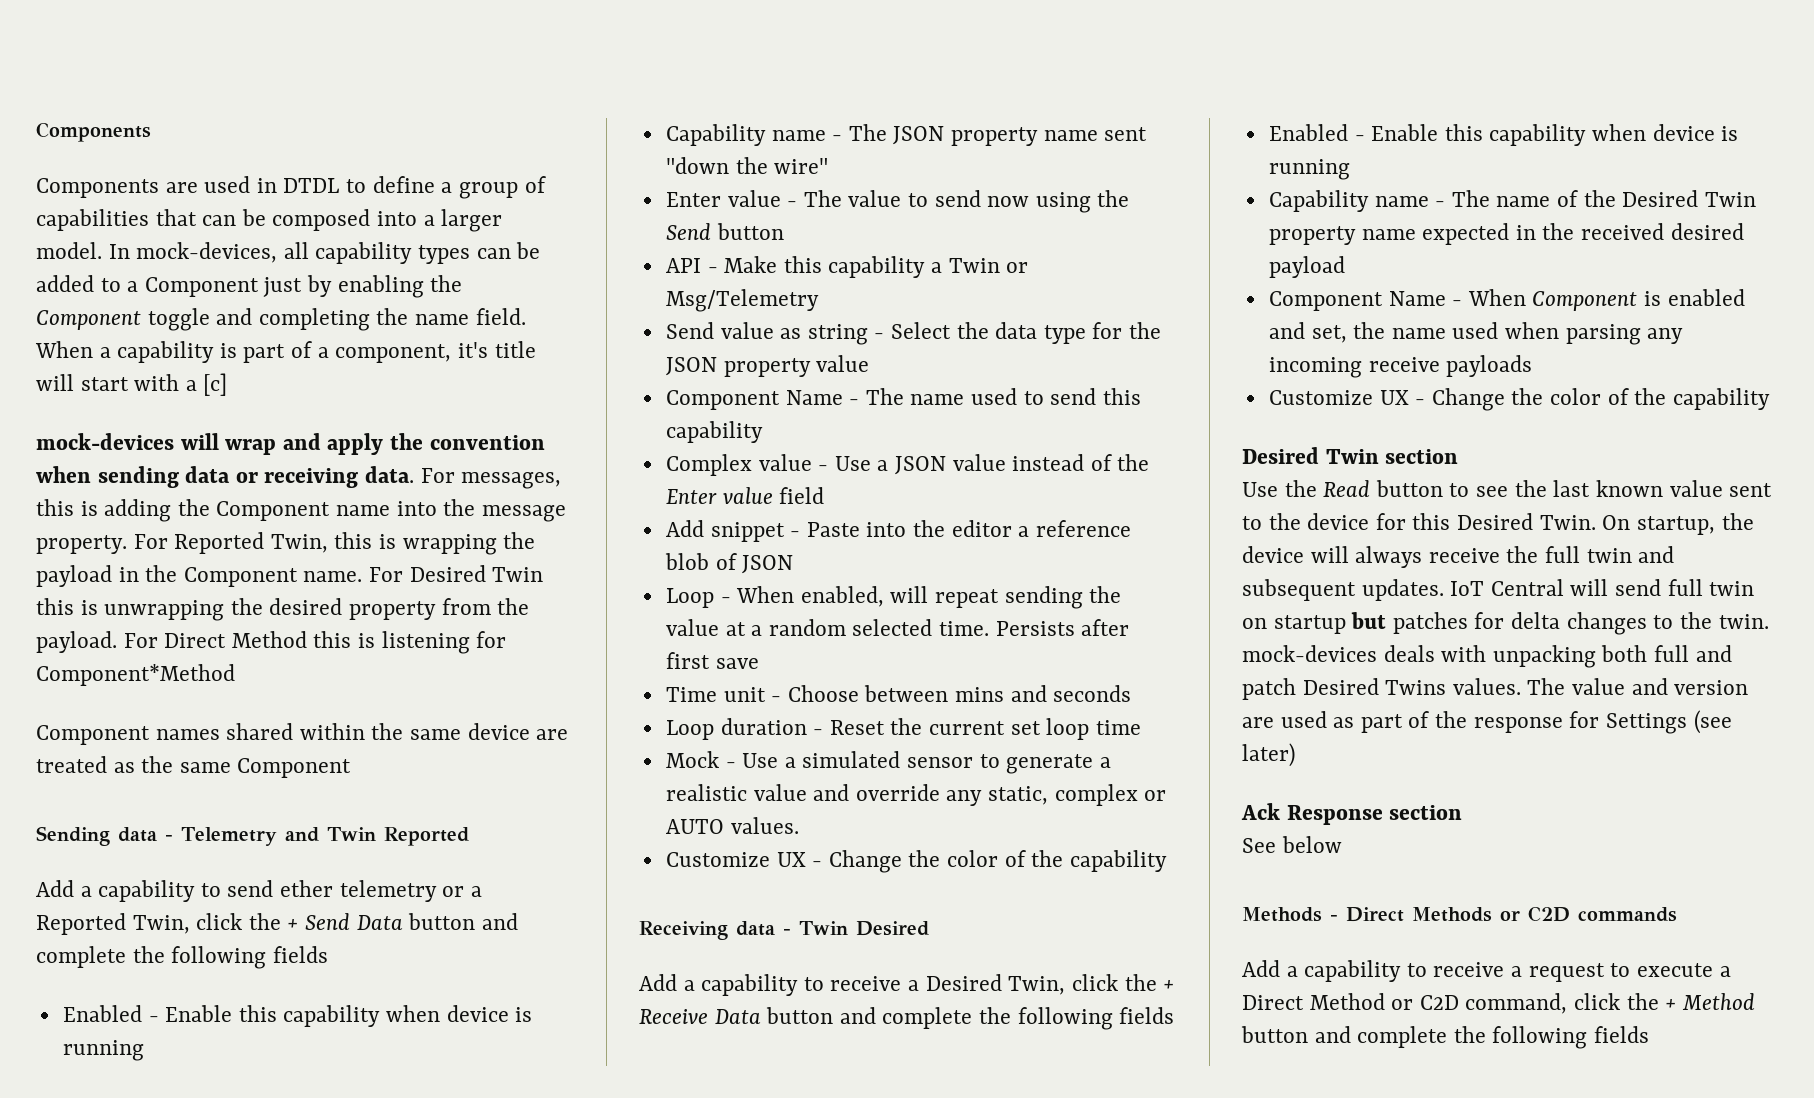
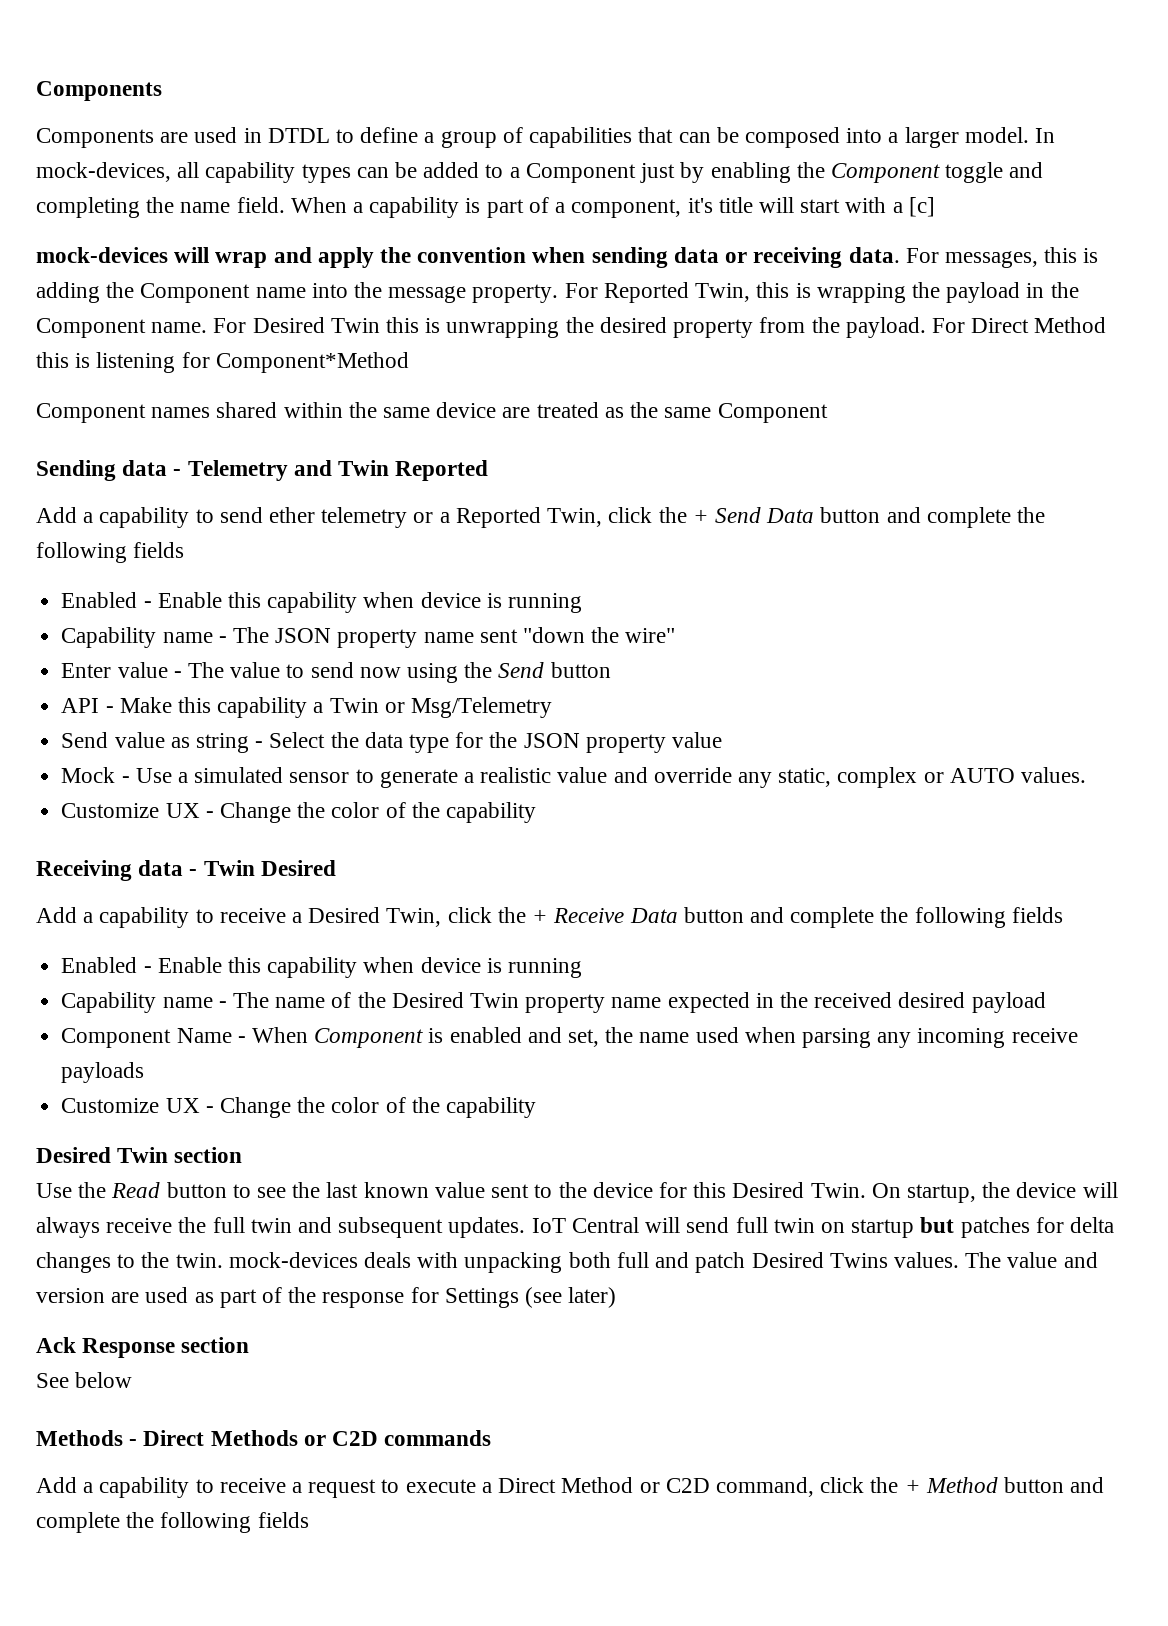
- Component Name - The name used to send this capability
- Complex value - Use a JSON value instead of the Enter value field
- Add snippet - Paste into the editor a reference blob of JSON
- Loop - When enabled, will repeat sending the value at a random selected time. Persists after first save
- Time unit - Choose between mins and seconds
- Loop duration - Reset the current set loop time

